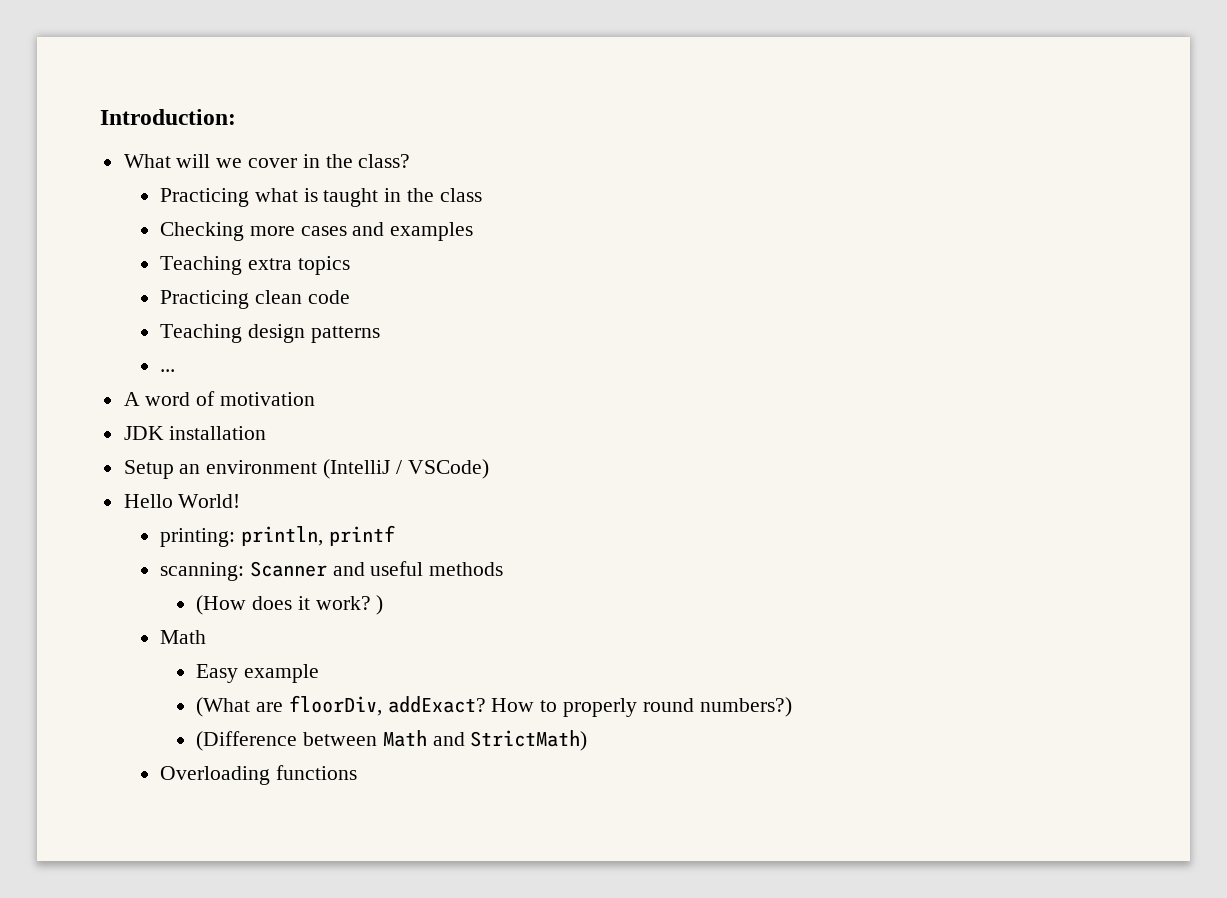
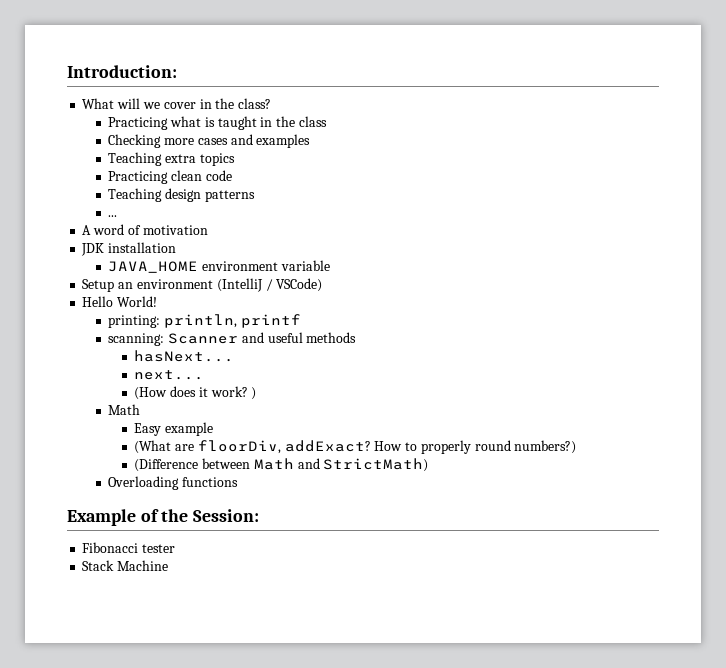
+ JAVA_HOME environment variable
+ hasNext...
+ next...
+ Example of the Session:
+ Fibonacci tester
+ Stack Machine

